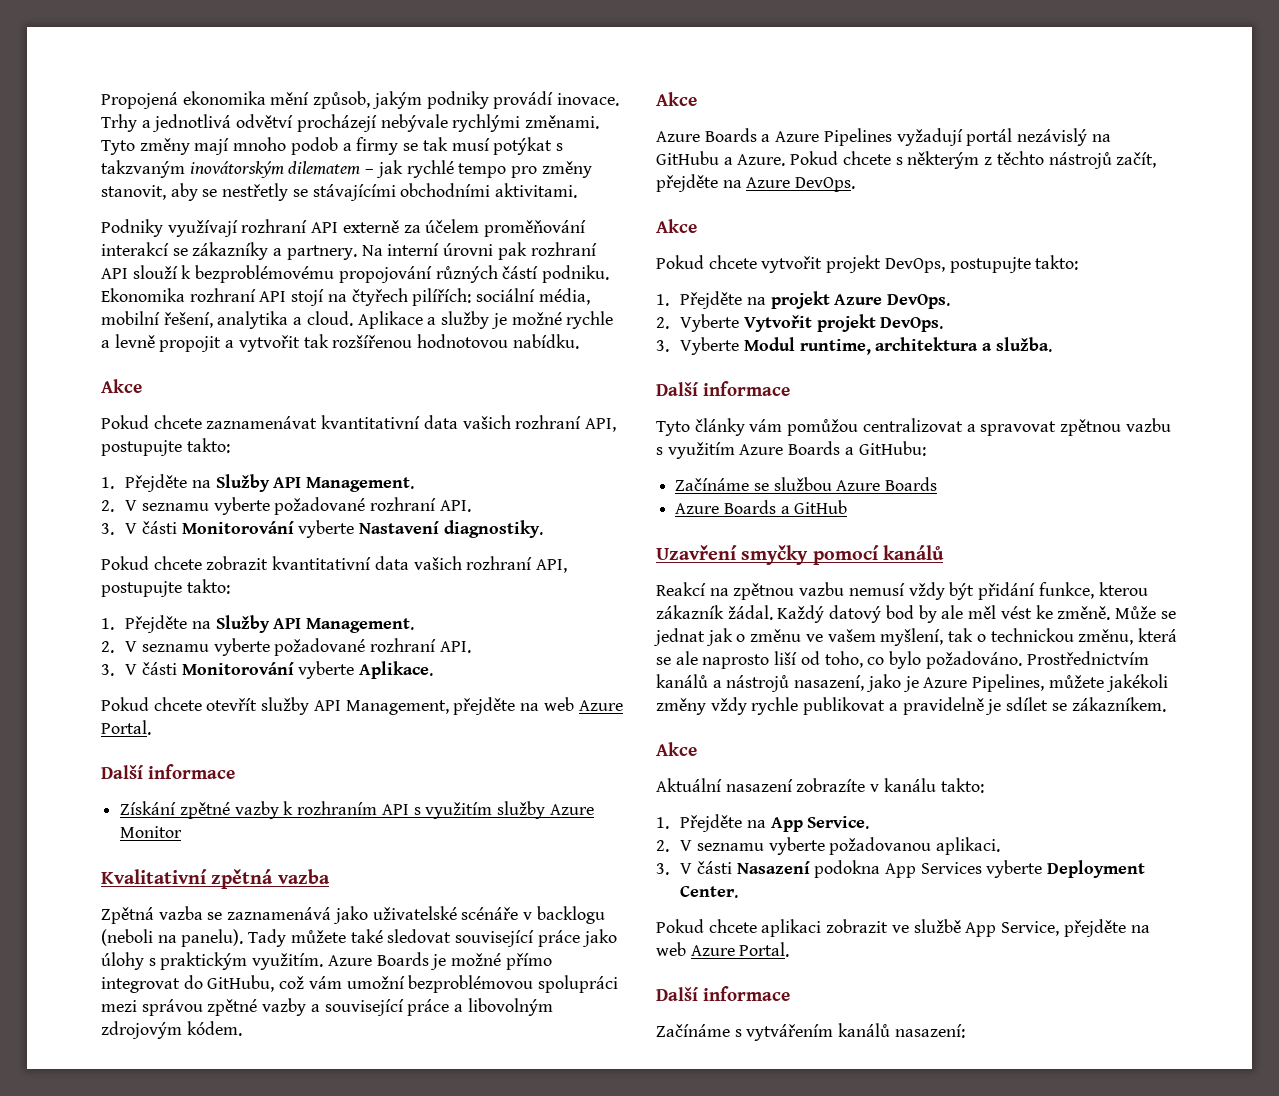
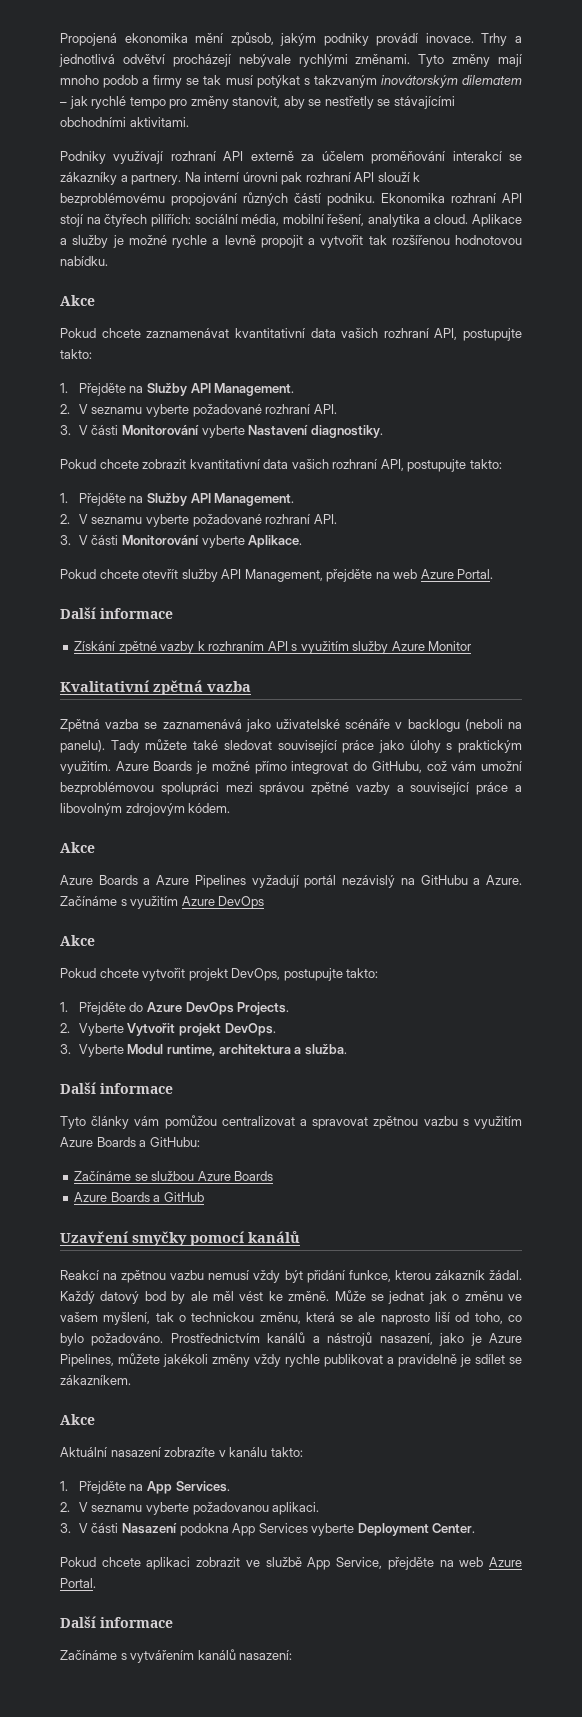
- Pokud chcete s některým z těchto nástrojů začít, přejděte na Azure DevOps.
+ Začínáme s využitím Azure DevOps
- 1. Přejděte na projekt Azure DevOps.
+ 1. Přejděte do Azure DevOps Projects.
- 1. Přejděte na App Service.
+ 1. Přejděte na App Services.

